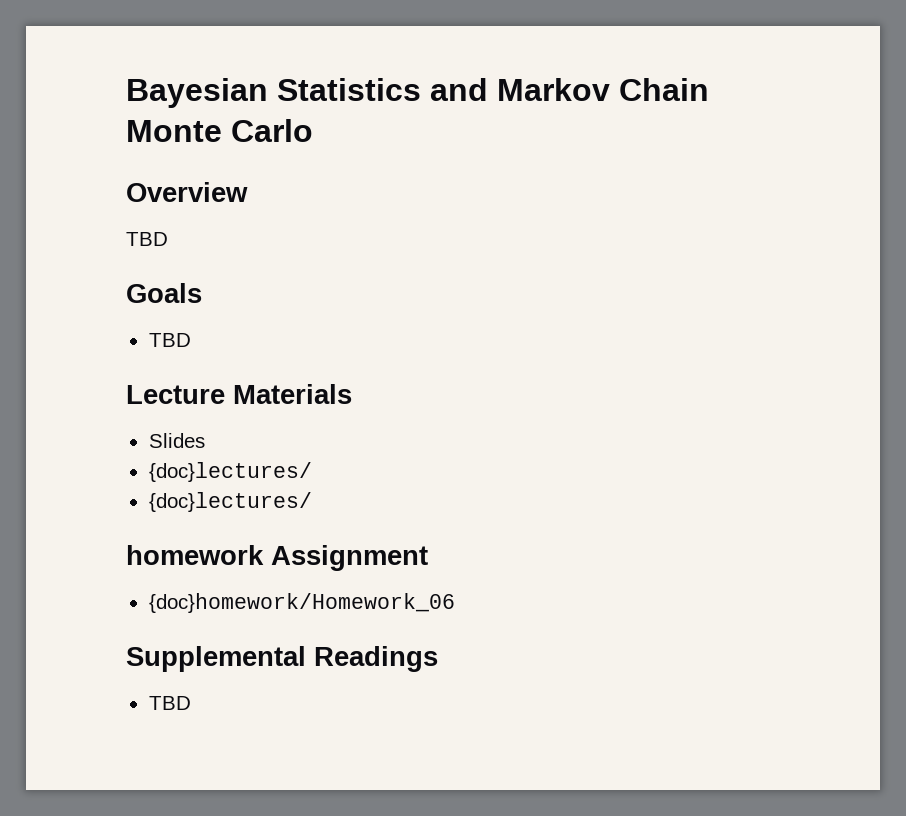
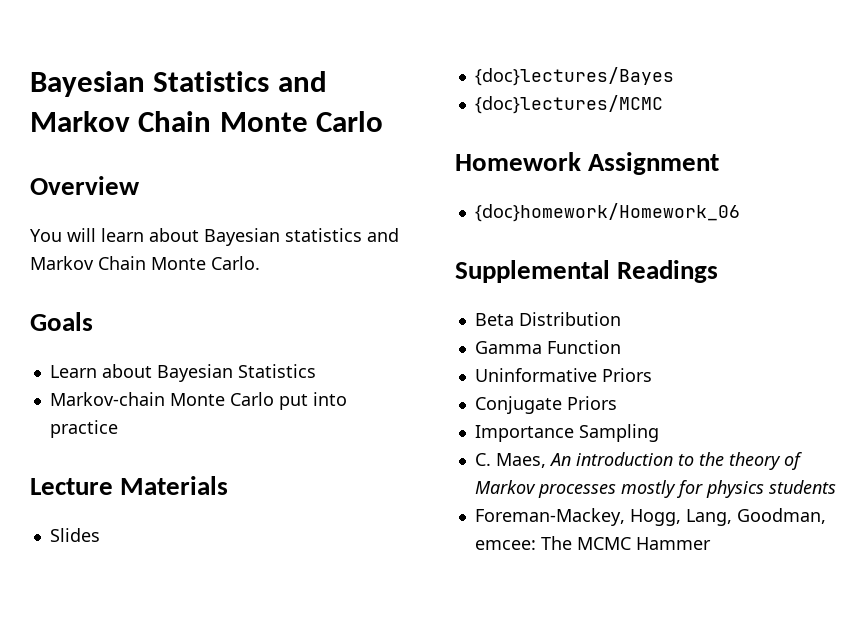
  Overview
- TBD
+ You will learn about Bayesian statistics and Markov Chain Monte Carlo.
  Goals
- TBD
+ Learn about Bayesian Statistics
+ Markov-chain Monte Carlo put into practice
  Slides
- {doc}lectures/
- {doc}lectures/
- homework Assignment
+ {doc}lectures/Bayes
+ {doc}lectures/MCMC
+ Homework Assignment
  Supplemental Readings
- TBD
+ Beta Distribution
+ Gamma Function
+ Uninformative Priors
+ Conjugate Priors
+ Importance Sampling
+ C. Maes, An introduction to the theory of Markov processes mostly for physics students
+ Foreman-Mackey, Hogg, Lang, Goodman, emcee: The MCMC Hammer

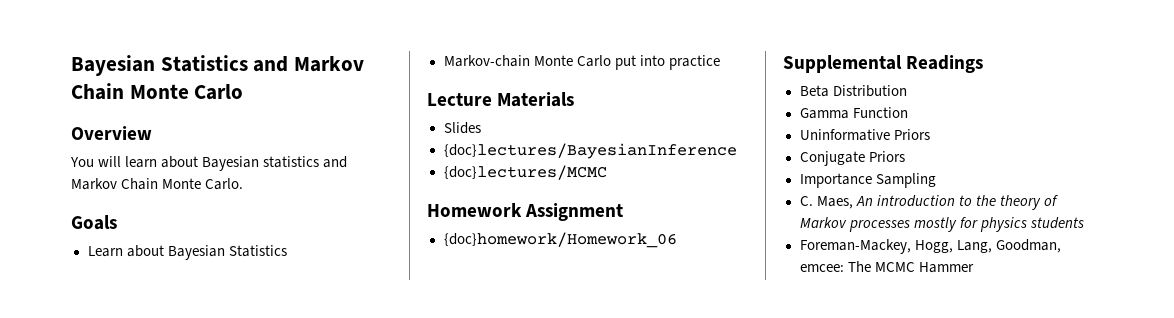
- {doc}lectures/Bayes
+ {doc}lectures/BayesianInference

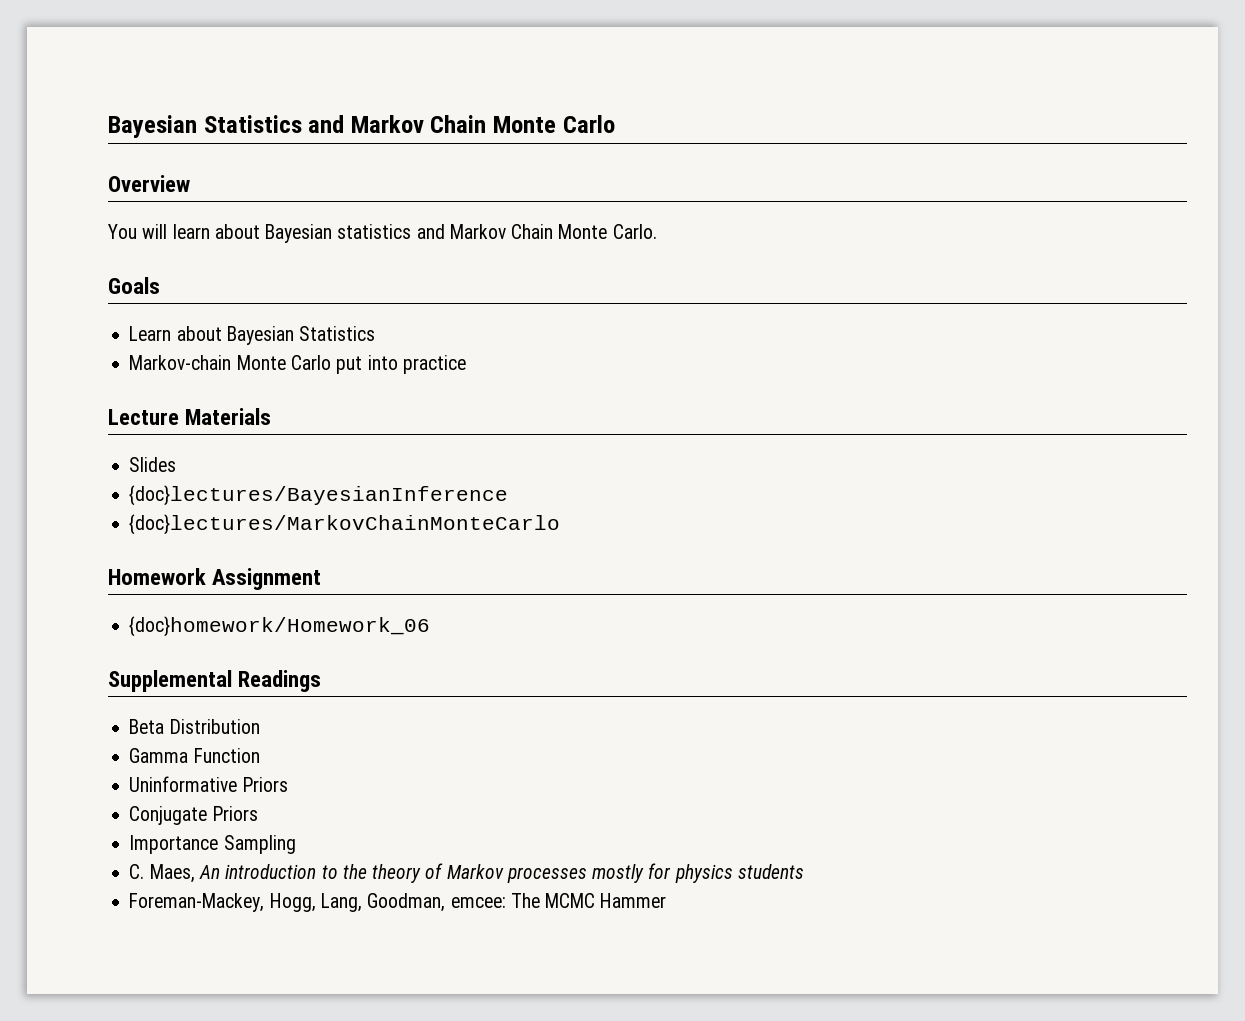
- {doc}lectures/MCMC
+ {doc}lectures/MarkovChainMonteCarlo

